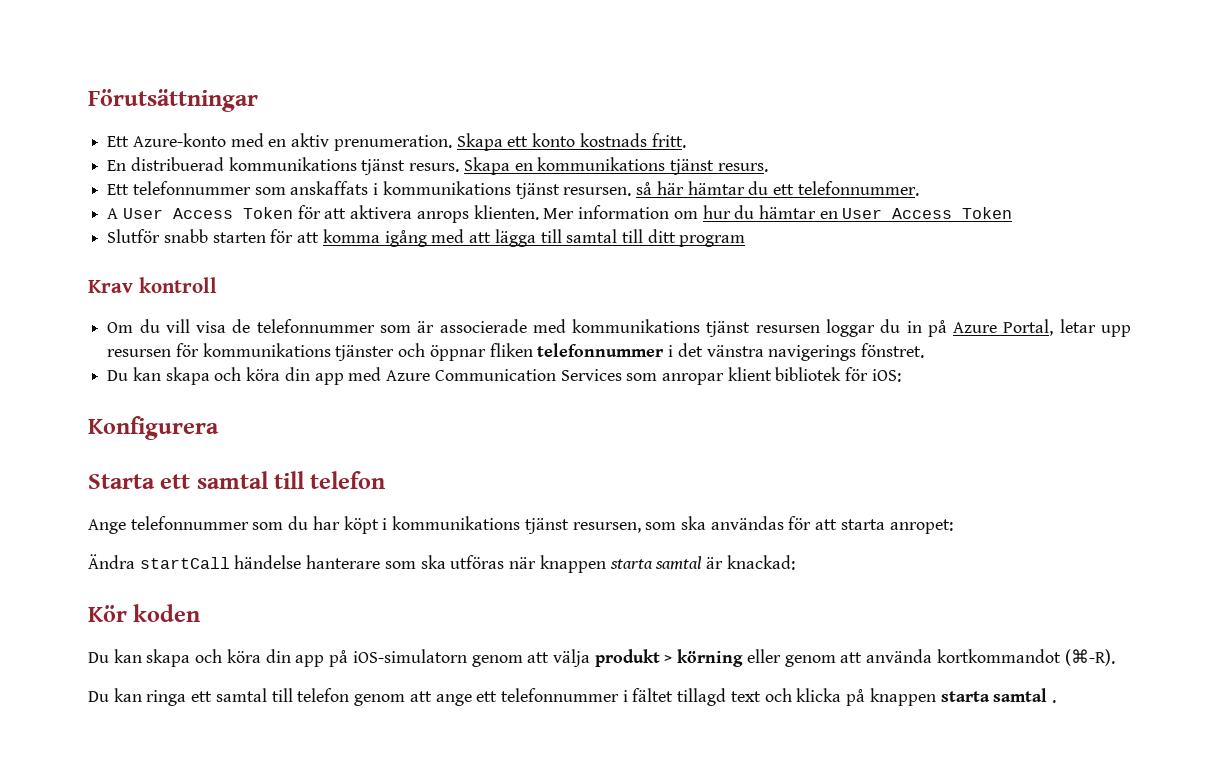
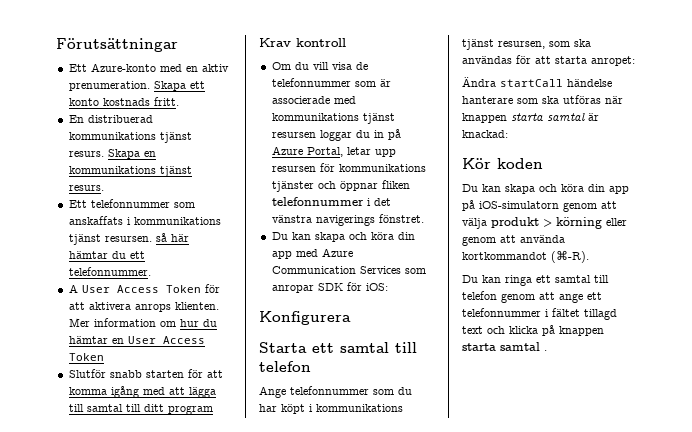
- Du kan skapa och köra din app med Azure Communication Services som anropar klient bibliotek för iOS:
+ Du kan skapa och köra din app med Azure Communication Services som anropar SDK för iOS:

